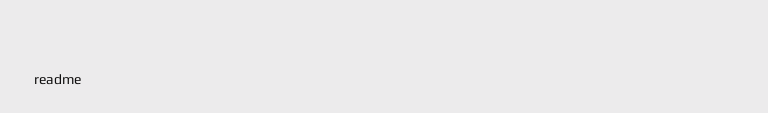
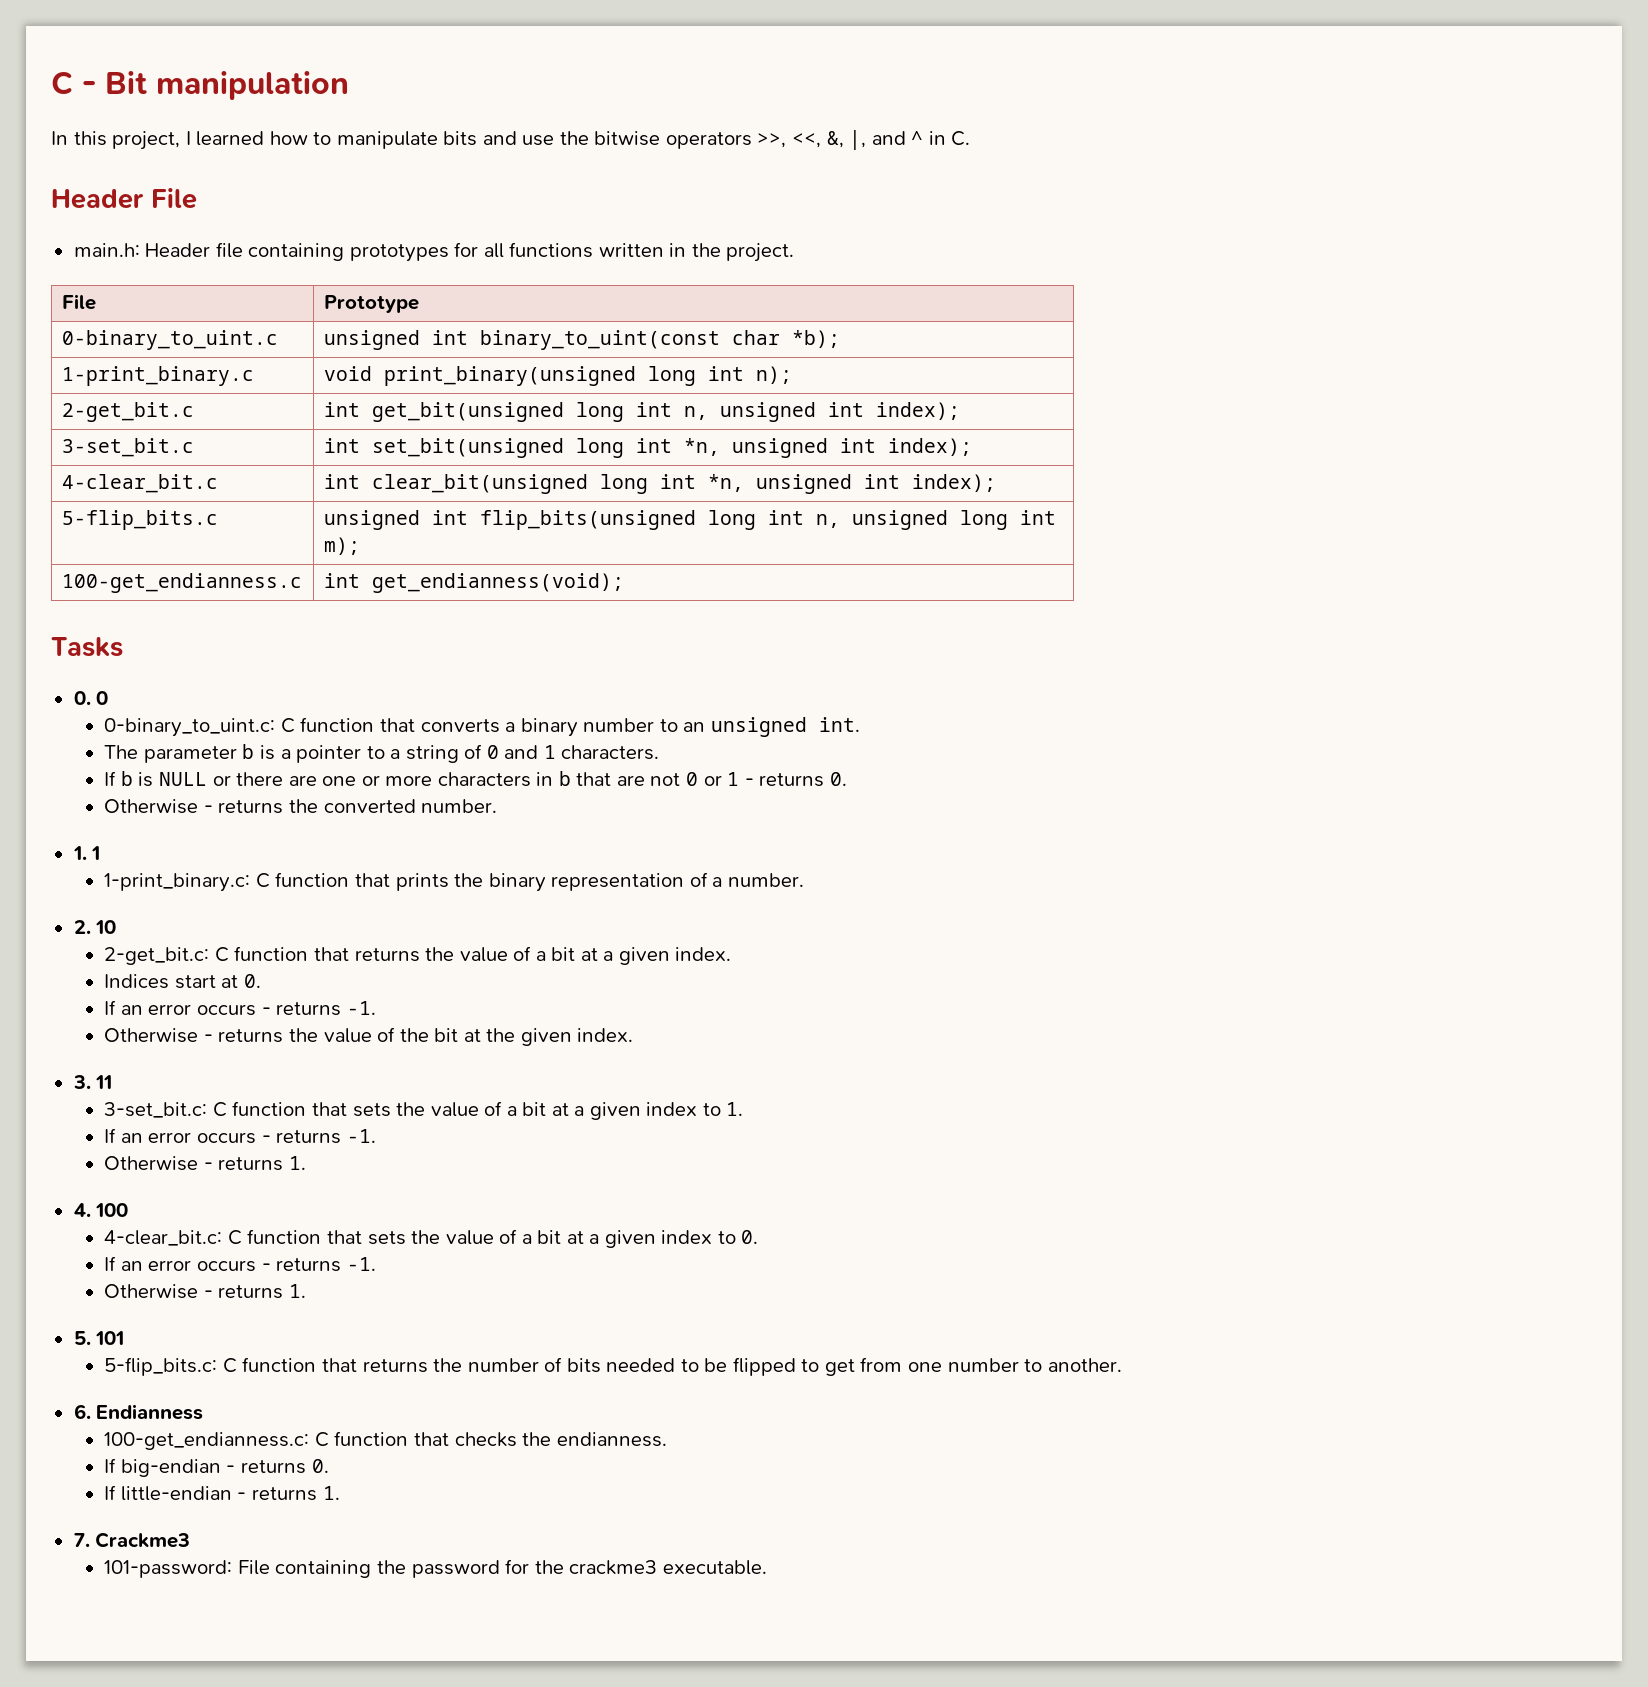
- readme
+ C - Bit manipulation
+ In this project, I learned how to manipulate bits and use the bitwise operators >>, <<, &, |, and ^ in C.
+ Header File
+ main.h: Header file containing prototypes for all functions written in the project.
+ File | Prototype
+ 0-binary_to_uint.c | unsigned int binary_to_uint(const char *b);
+ 1-print_binary.c | void print_binary(unsigned long int n);
+ 2-get_bit.c | int get_bit(unsigned long int n, unsigned int index);
+ 3-set_bit.c | int set_bit(unsigned long int *n, unsigned int index);
+ 4-clear_bit.c | int clear_bit(unsigned long int *n, unsigned int index);
+ 5-flip_bits.c | unsigned int flip_bits(unsigned long int n, unsigned long int m);
+ 100-get_endianness.c | int get_endianness(void);
+ Tasks
+ 0. 0
+ 0-binary_to_uint.c: C function that converts a binary number to an unsigned int.
+ The parameter b is a pointer to a string of 0 and 1 characters.
+ If b is NULL or there are one or more characters in b that are not 0 or 1 - returns 0.
+ Otherwise - returns the converted number.
+ 1. 1
+ 1-print_binary.c: C function that prints the binary representation of a number.
+ 2. 10
+ 2-get_bit.c: C function that returns the value of a bit at a given index.
+ Indices start at 0.
+ If an error occurs - returns -1.
+ Otherwise - returns the value of the bit at the given index.
+ 3. 11
+ 3-set_bit.c: C function that sets the value of a bit at a given index to 1.
+ If an error occurs - returns -1.
+ Otherwise - returns 1.
+ 4. 100
+ 4-clear_bit.c: C function that sets the value of a bit at a given index to 0.
+ If an error occurs - returns -1.
+ Otherwise - returns 1.
+ 5. 101
+ 5-flip_bits.c: C function that returns the number of bits needed to be flipped to get from one number to another.
+ 6. Endianness
+ 100-get_endianness.c: C function that checks the endianness.
+ If big-endian - returns 0.
+ If little-endian - returns 1.
+ 7. Crackme3
+ 101-password: File containing the password for the crackme3 executable.

